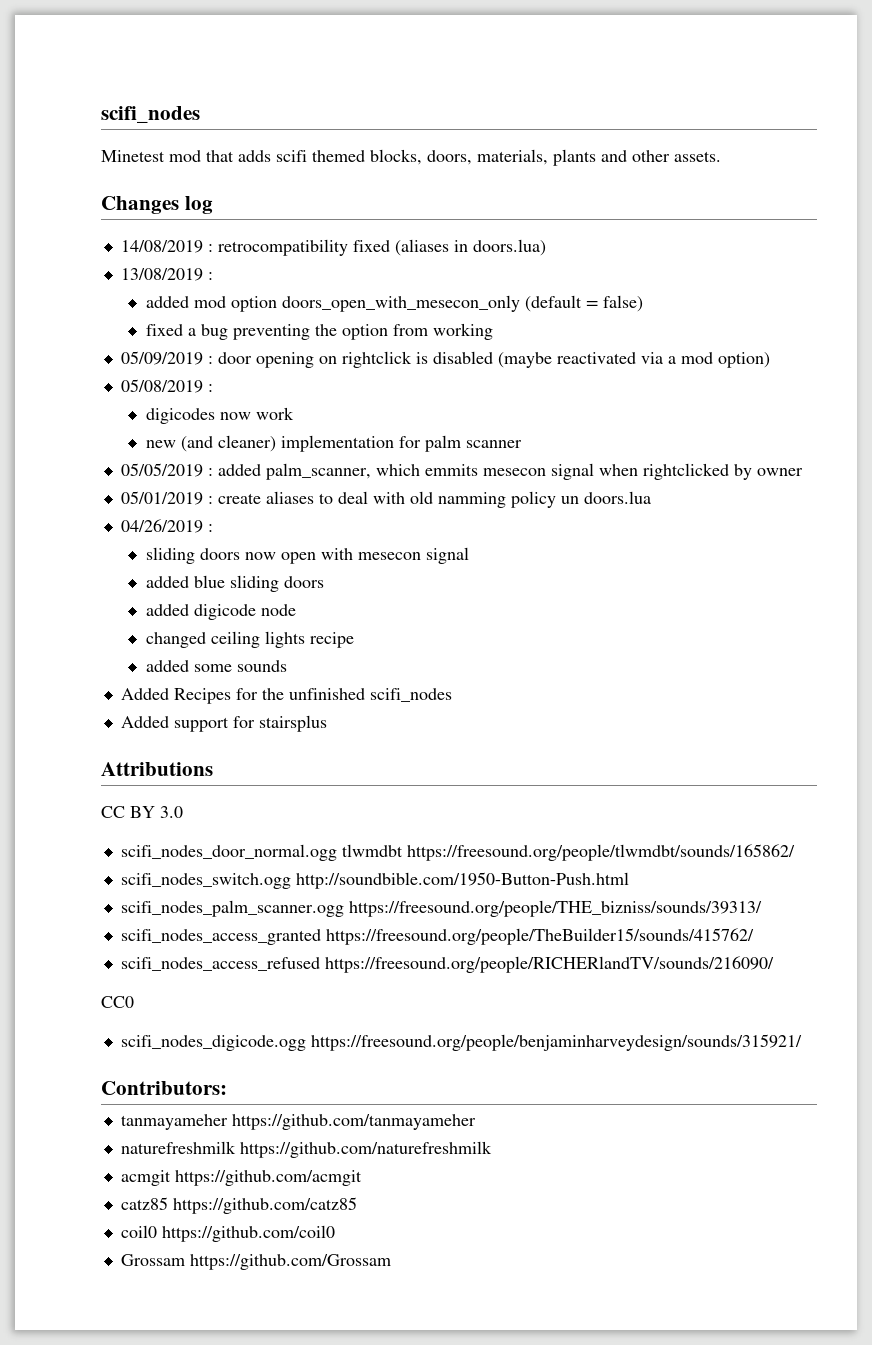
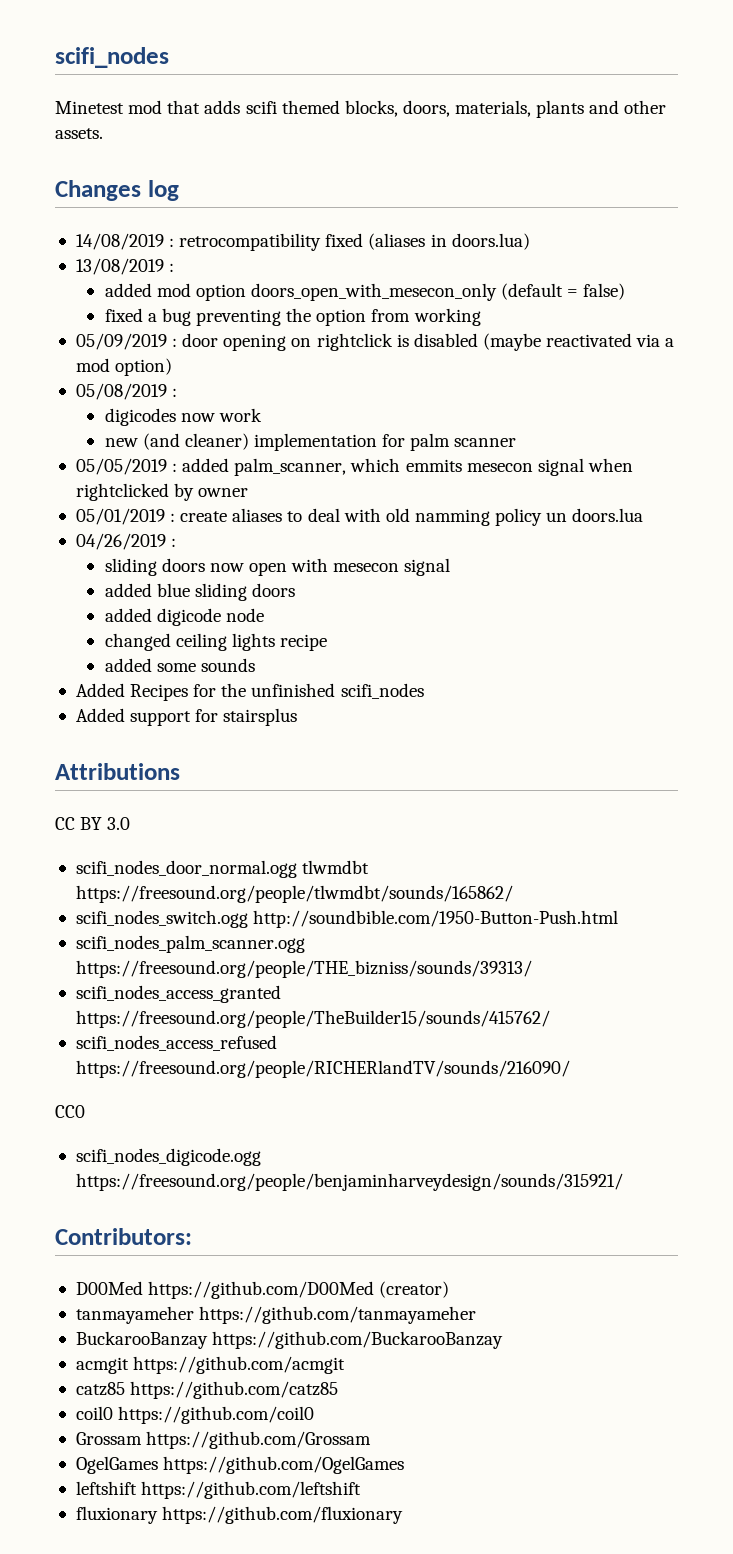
+ D00Med https://github.com/D00Med (creator)
- naturefreshmilk https://github.com/naturefreshmilk
+ BuckarooBanzay https://github.com/BuckarooBanzay
+ OgelGames https://github.com/OgelGames
+ leftshift https://github.com/leftshift
+ fluxionary https://github.com/fluxionary

